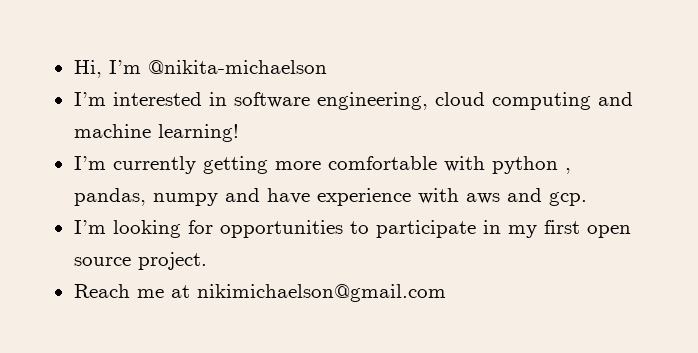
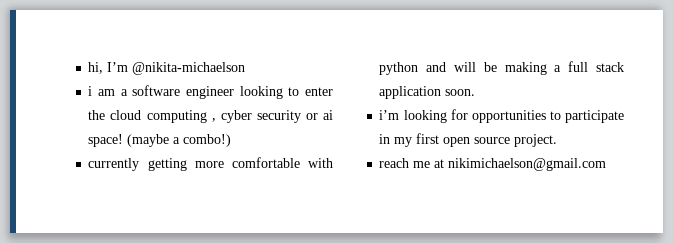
- Hi, I’m @nikita-michaelson
+ hi, I’m @nikita-michaelson
- I’m interested in software engineering, cloud computing and machine learning!
- I’m currently getting more comfortable with python , pandas, numpy and have experience with aws and gcp.
- I’m looking for opportunities to participate in my first open source project.
+ i am a software engineer looking to enter the cloud computing , cyber security or ai space! (maybe a combo!)
+ currently getting more comfortable with python and will be making a full stack application soon.
+ i’m looking for opportunities to participate in my first open source project.
- Reach me at nikimichaelson@gmail.com
+ reach me at nikimichaelson@gmail.com

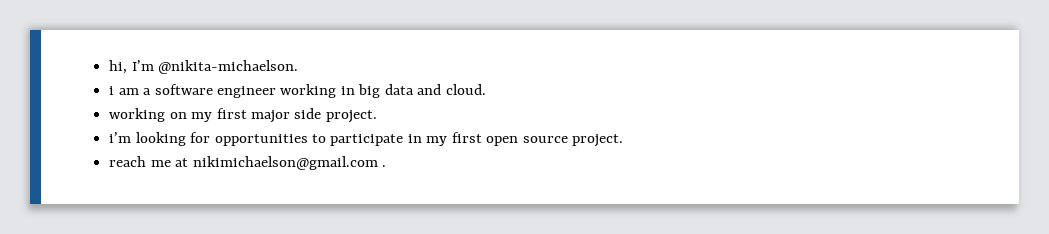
- hi, I’m @nikita-michaelson
+ hi, I’m @nikita-michaelson.
- i am a software engineer looking to enter the cloud computing , cyber security or ai space! (maybe a combo!)
- currently getting more comfortable with python and will be making a full stack application soon.
+ i am a software engineer working in big data and cloud.
+ working on my first major side project.
- reach me at nikimichaelson@gmail.com
+ reach me at nikimichaelson@gmail.com .

